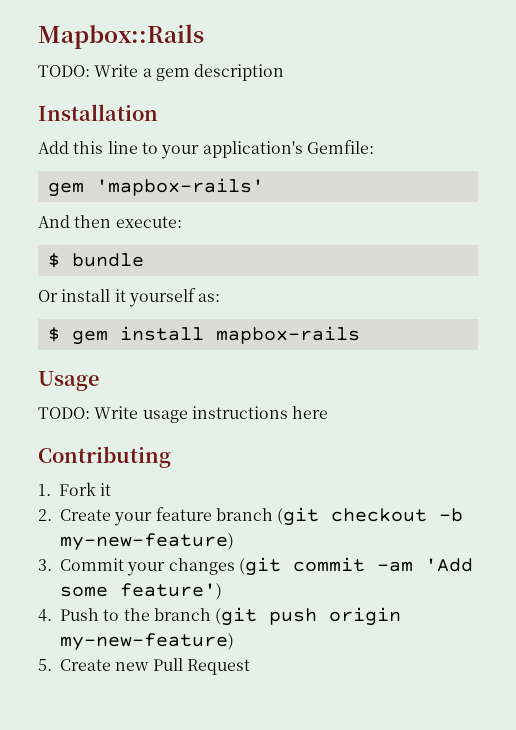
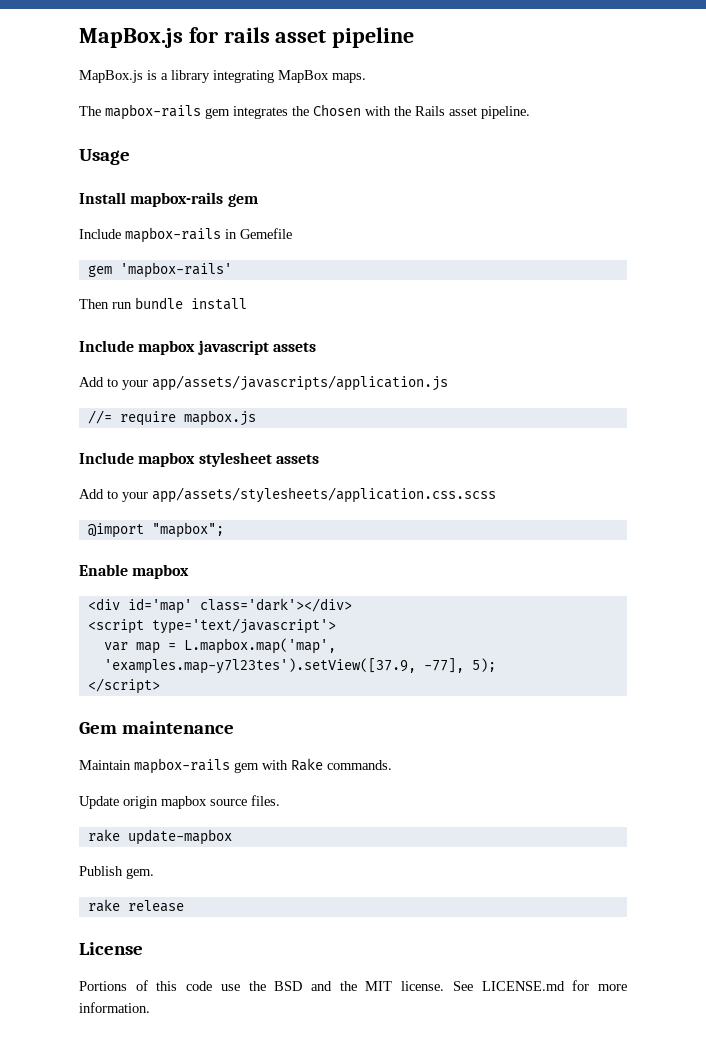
- Mapbox::Rails
- TODO: Write a gem description
- Installation
- Add this line to your application's Gemfile:
+ MapBox.js for rails asset pipeline
+ MapBox.js is a library integrating MapBox maps.
+ The mapbox-rails gem integrates the Chosen with the Rails asset pipeline.
+ Usage
+ Install mapbox-rails gem
+ Include mapbox-rails in Gemefile
  gem 'mapbox-rails'
- And then execute:
- $ bundle
- Or install it yourself as:
- $ gem install mapbox-rails
- Usage
- TODO: Write usage instructions here
- Contributing
- 1. Fork it
- 2. Create your feature branch (git checkout -b my-new-feature)
- 3. Commit your changes (git commit -am 'Add some feature')
- 4. Push to the branch (git push origin my-new-feature)
- 5. Create new Pull Request
+ Then run bundle install
+ Include mapbox javascript assets
+ Add to your app/assets/javascripts/application.js
+ //= require mapbox.js
+ Include mapbox stylesheet assets
+ Add to your app/assets/stylesheets/application.css.scss
+ @import "mapbox";
+ Enable mapbox
+ <div id='map' class='dark'></div>
+ <script type='text/javascript'>
+ var map = L.mapbox.map('map', 'examples.map-y7l23tes').setView([37.9, -77], 5);
+ </script>
+ Gem maintenance
+ Maintain mapbox-rails gem with Rake commands.
+ Update origin mapbox source files.
+ rake update-mapbox
+ Publish gem.
+ rake release
+ License
+ Portions of this code use the BSD and the MIT license. See LICENSE.md for more information.

